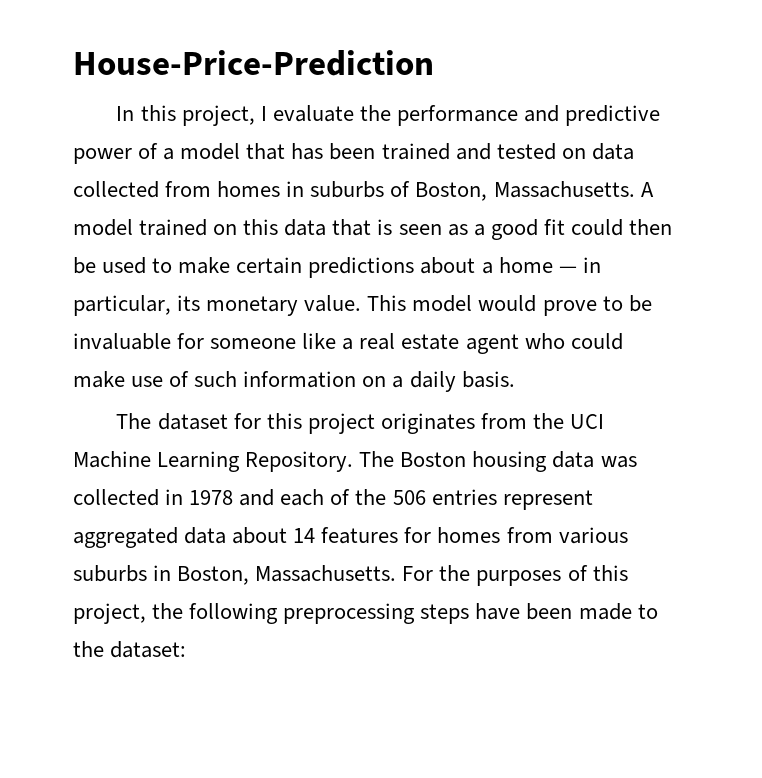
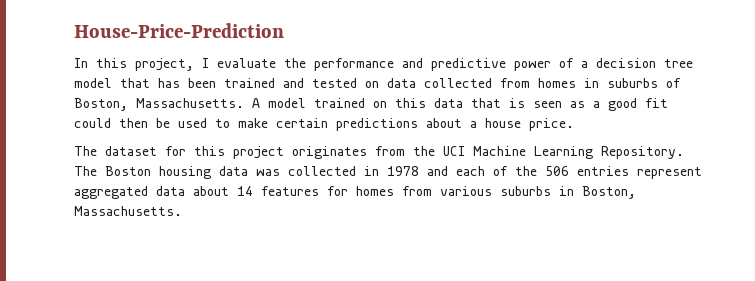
- In this project, I evaluate the performance and predictive power of a model that has been trained and tested on data collected from homes in suburbs of Boston, Massachusetts.
+ In this project, I evaluate the performance and predictive power of a decision tree model that has been trained and tested on data collected from homes in suburbs of Boston, Massachusetts.
- A model trained on this data that is seen as a good fit could then be used to make certain predictions about a home — in particular, its monetary value. This model would prove to be invaluable for someone like a real estate agent who could make use of such information on a daily basis.
+ A model trained on this data that is seen as a good fit could then be used to make certain predictions about a house price.
- For the purposes of this project, the following preprocessing steps have been made to the dataset:

